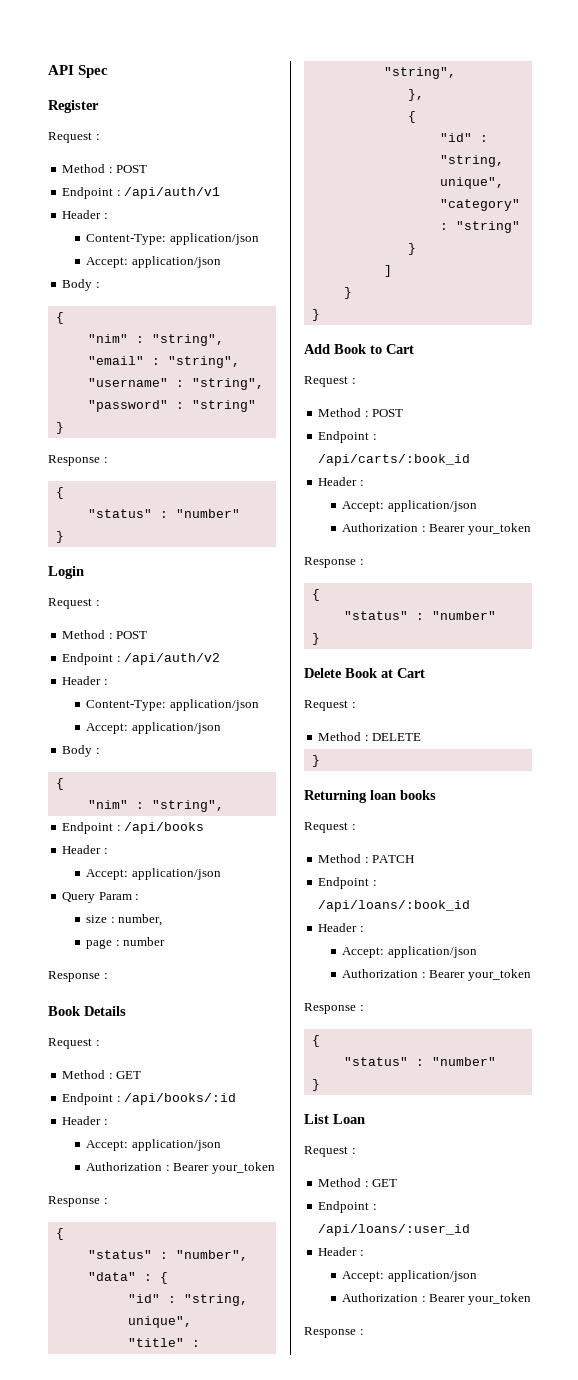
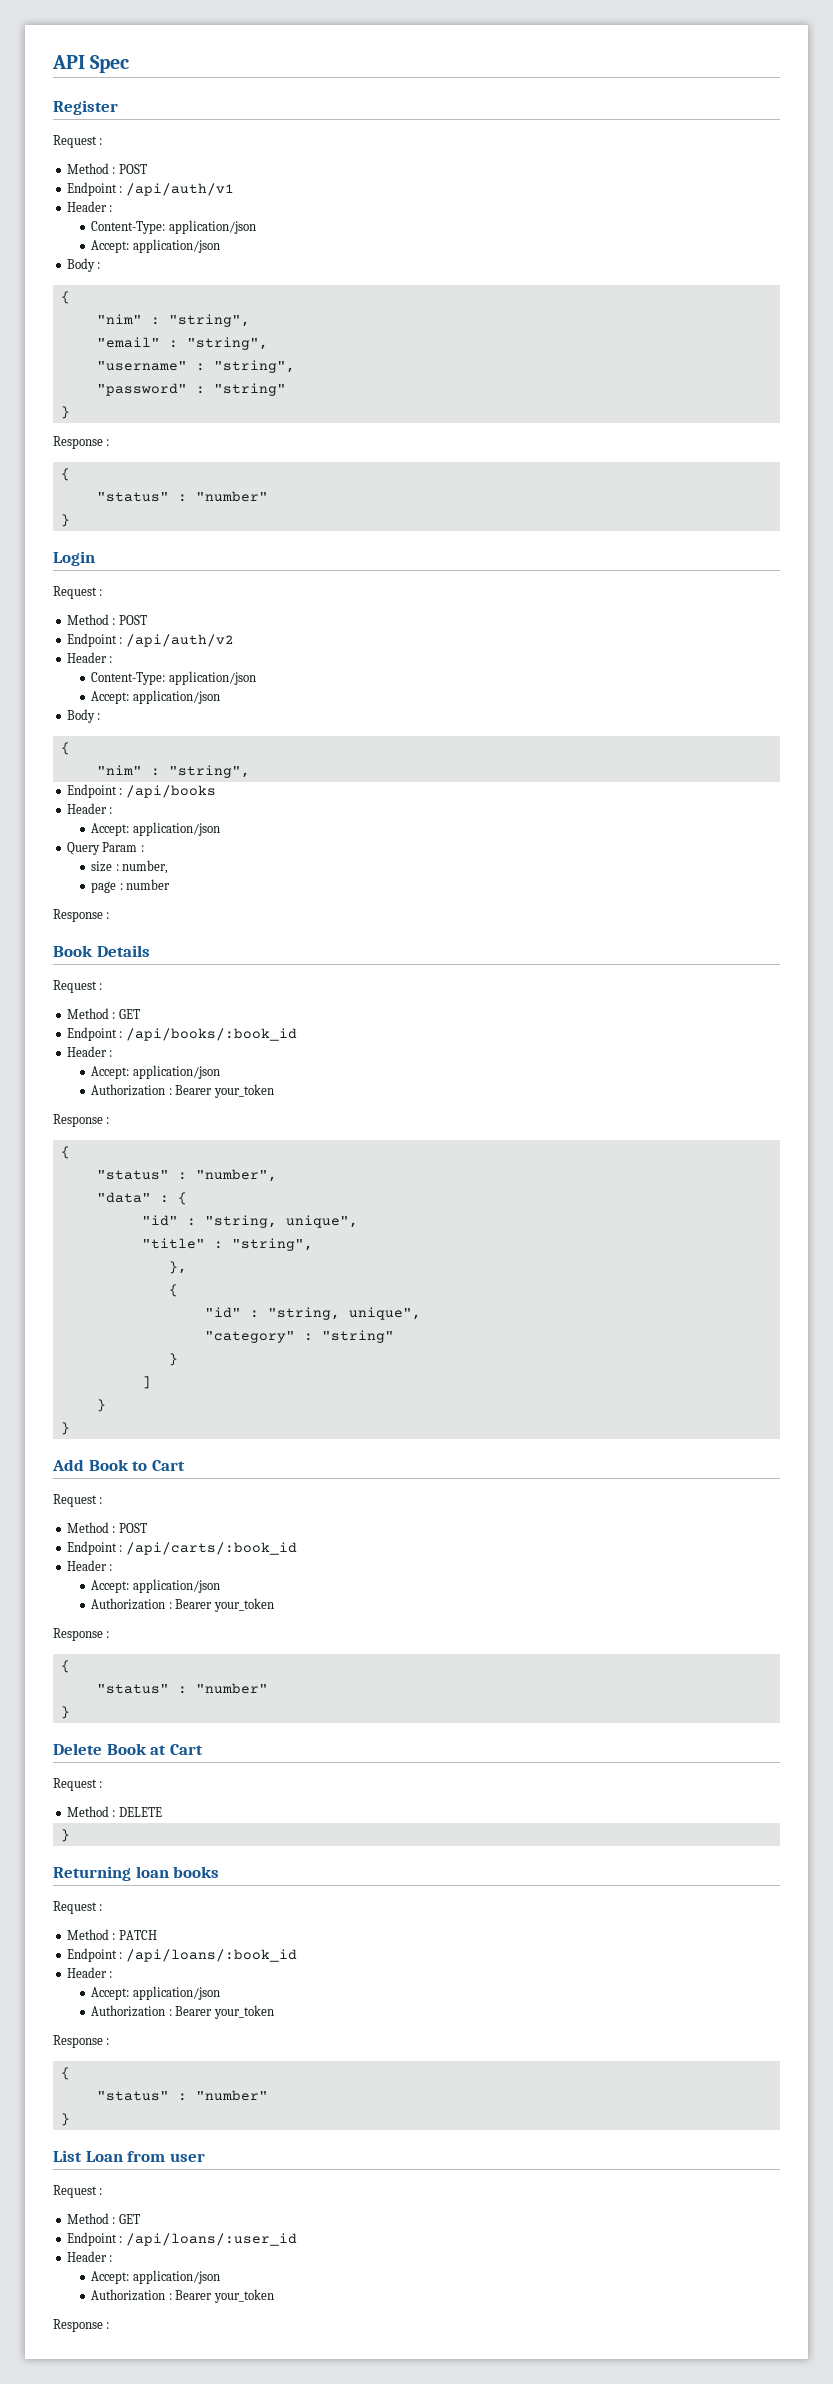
- Endpoint : /api/books/:id
+ Endpoint : /api/books/:book_id
- List Loan
+ List Loan from user

